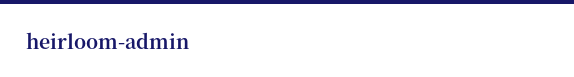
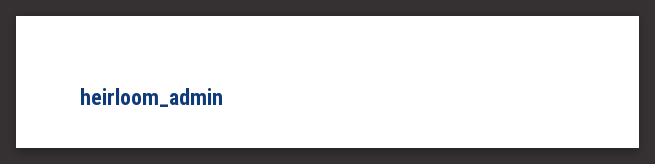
- heirloom-admin
+ heirloom_admin

